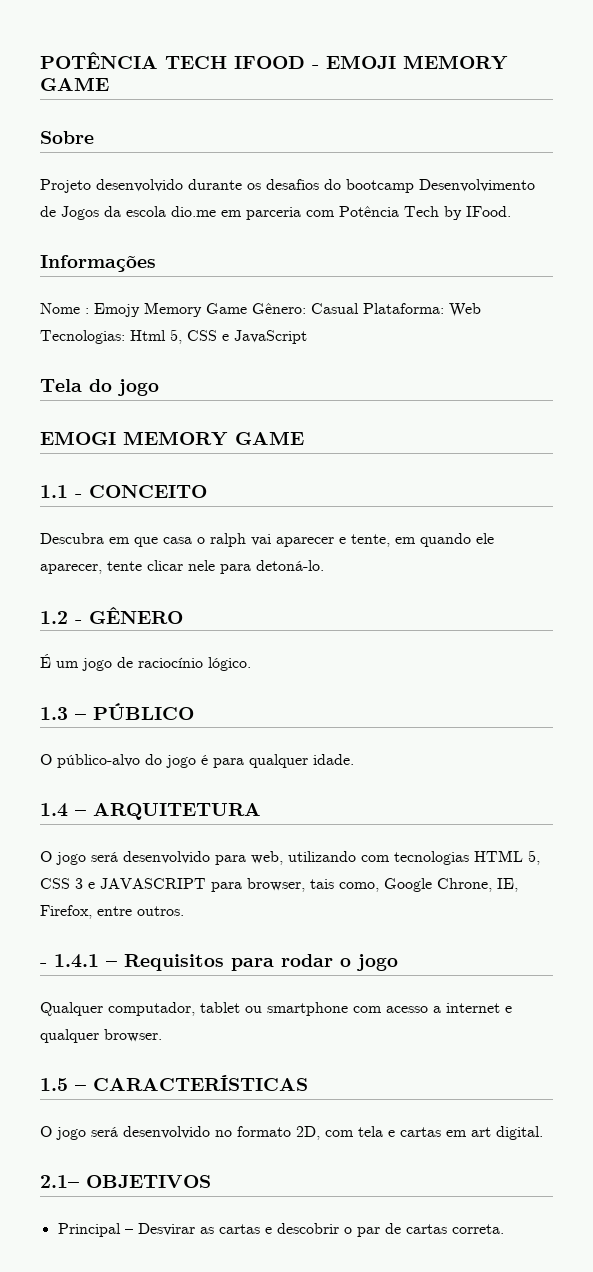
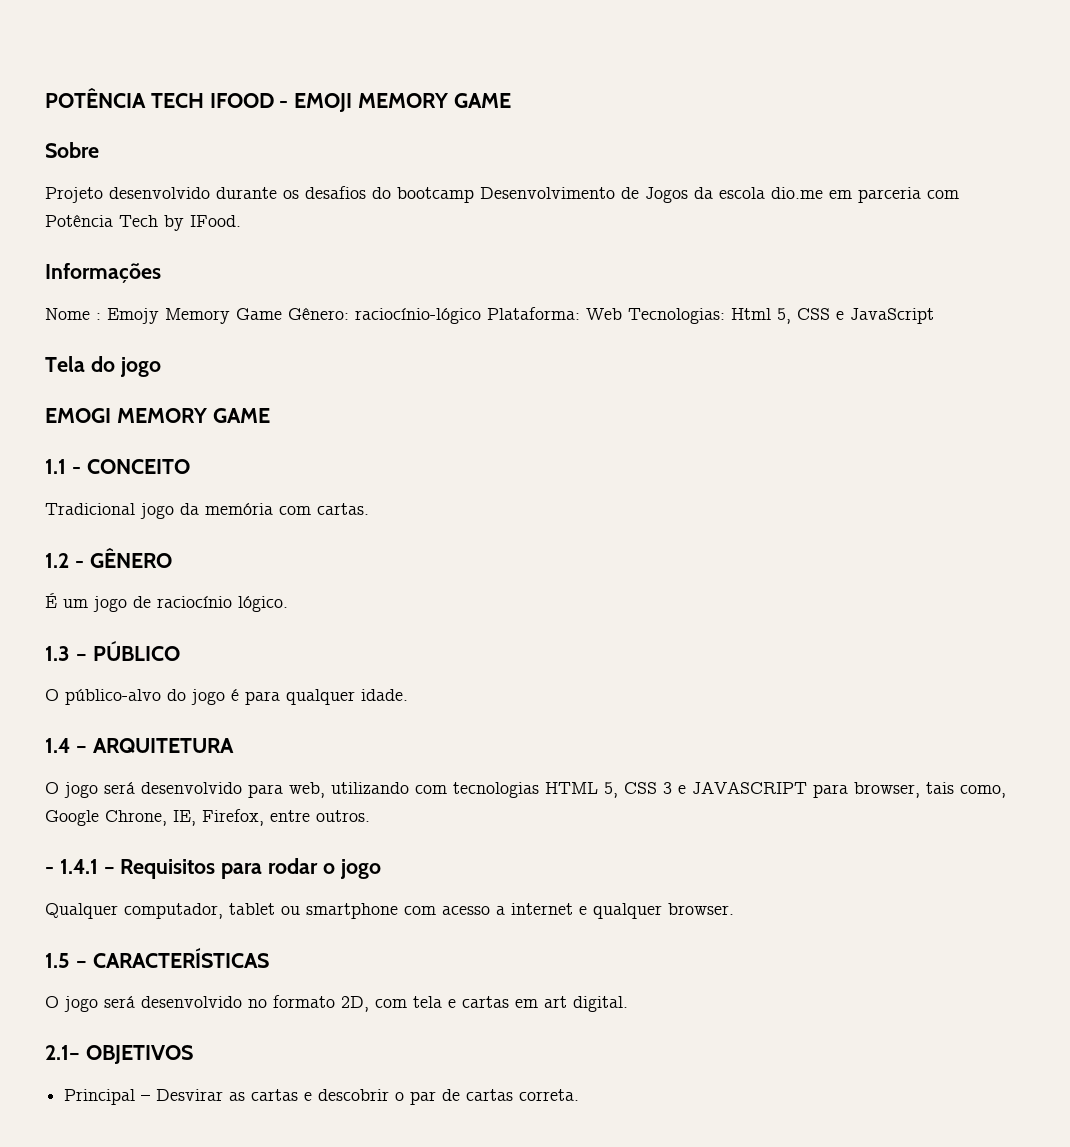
- Nome : Emojy Memory Game Gênero: Casual Plataforma: Web Tecnologias: Html 5, CSS e JavaScript
+ Nome : Emojy Memory Game Gênero: raciocínio-lógico Plataforma: Web Tecnologias: Html 5, CSS e JavaScript
- Descubra em que casa o ralph vai aparecer e tente, em quando ele aparecer, tente clicar nele para detoná-lo.
+ Tradicional jogo da memória com cartas.

